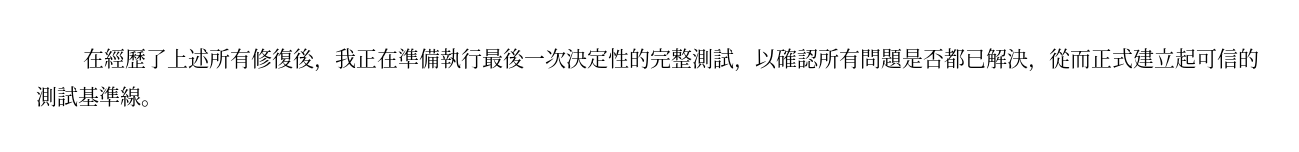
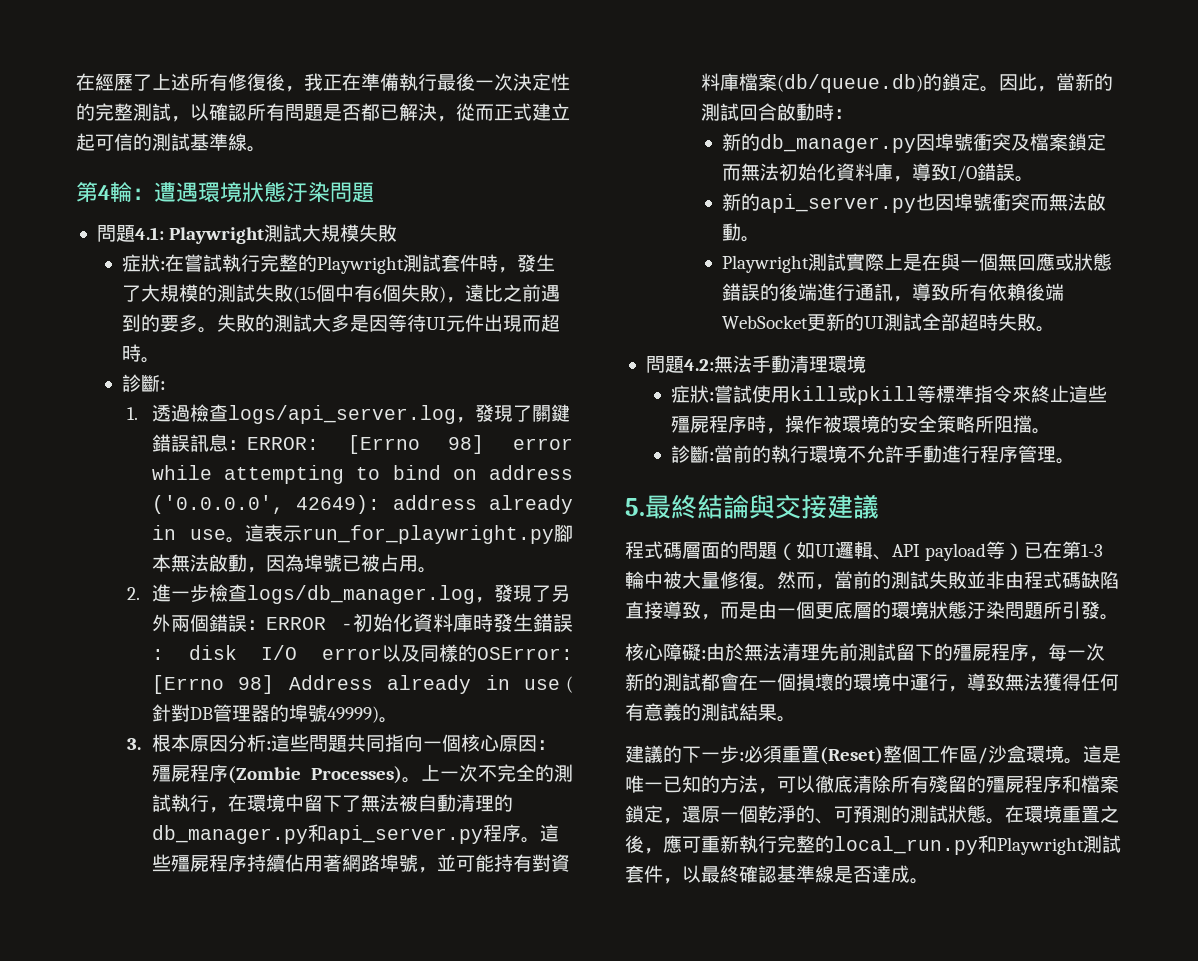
+ 第4輪：遭遇環境狀態汙染問題
+ 問題4.1: Playwright測試大規模失敗
+ 症狀:在嘗試執行完整的Playwright測試套件時，發生了大規模的測試失敗(15個中有6個失敗)，遠比之前遇到的要多。失敗的測試大多是因等待UI元件出現而超時。
+ 診斷:
+ 1.透過檢查logs/api_server.log，發現了關鍵錯誤訊息：ERROR: [Errno 98] error while attempting to bind on address ('0.0.0.0', 42649): address already in use。這表示run_for_playwright.py腳本無法啟動，因為埠號已被占用。
+ 2.進一步檢查logs/db_manager.log，發現了另外兩個錯誤：ERROR -初始化資料庫時發生錯誤: disk I/O error以及同樣的OSError: [Errno 98] Address already in use (針對DB管理器的埠號49999)。
+ 3.根本原因分析:這些問題共同指向一個核心原因：殭屍程序(Zombie Processes)。上一次不完全的測試執行，在環境中留下了無法被自動清理的db_manager.py和api_server.py程序。這些殭屍程序持續佔用著網路埠號，並可能持有對資料庫檔案(db/queue.db)的鎖定。因此，當新的測試回合啟動時：
+ 新的db_manager.py因埠號衝突及檔案鎖定而無法初始化資料庫，導致I/O錯誤。
+ 新的api_server.py也因埠號衝突而無法啟動。
+ Playwright測試實際上是在與一個無回應或狀態錯誤的後端進行通訊，導致所有依賴後端WebSocket更新的UI測試全部超時失敗。
+ 問題4.2:無法手動清理環境
+ 症狀:嘗試使用kill或pkill等標準指令來終止這些殭屍程序時，操作被環境的安全策略所阻擋。
+ 診斷:當前的執行環境不允許手動進行程序管理。
+ 5.最終結論與交接建議
+ 程式碼層面的問題（如UI邏輯、API payload等）已在第1-3輪中被大量修復。然而，當前的測試失敗並非由程式碼缺陷直接導致，而是由一個更底層的環境狀態汙染問題所引發。
+ 核心障礙:由於無法清理先前測試留下的殭屍程序，每一次新的測試都會在一個損壞的環境中運行，導致無法獲得任何有意義的測試結果。
+ 建議的下一步:必須重置(Reset)整個工作區/沙盒環境。這是唯一已知的方法，可以徹底清除所有殘留的殭屍程序和檔案鎖定，還原一個乾淨的、可預測的測試狀態。在環境重置之後，應可重新執行完整的local_run.py和Playwright測試套件，以最終確認基準線是否達成。

